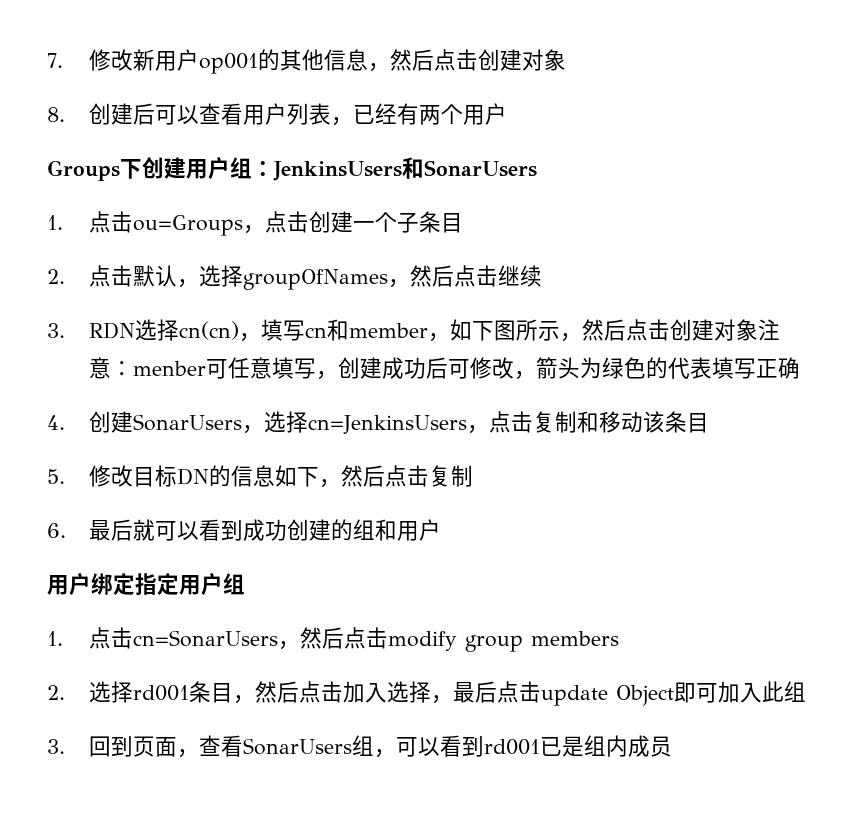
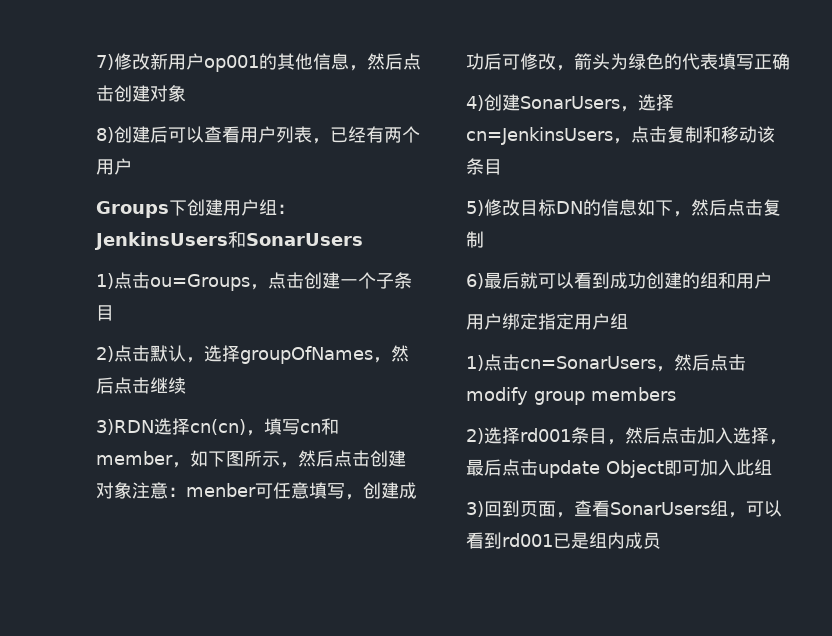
- 7.修改新用户op001的其他信息，然后点击创建对象
+ 7)修改新用户op001的其他信息，然后点击创建对象
- 8.创建后可以查看用户列表，已经有两个用户
+ 8)创建后可以查看用户列表，已经有两个用户
- 1.点击ou=Groups，点击创建一个子条目
+ 1)点击ou=Groups，点击创建一个子条目
- 2.点击默认，选择groupOfNames，然后点击继续
+ 2)点击默认，选择groupOfNames，然后点击继续
- 3. RDN选择cn(cn)，填写cn和member，如下图所示，然后点击创建对象注意：menber可任意填写，创建成功后可修改，箭头为绿色的代表填写正确
+ 3)RDN选择cn(cn)，填写cn和member，如下图所示，然后点击创建对象注意：menber可任意填写，创建成功后可修改，箭头为绿色的代表填写正确
- 4.创建SonarUsers，选择cn=JenkinsUsers，点击复制和移动该条目
+ 4)创建SonarUsers，选择cn=JenkinsUsers，点击复制和移动该条目
- 5.修改目标DN的信息如下，然后点击复制
+ 5)修改目标DN的信息如下，然后点击复制
- 6.最后就可以看到成功创建的组和用户
+ 6)最后就可以看到成功创建的组和用户
- 1.点击cn=SonarUsers，然后点击modify group members
+ 1)点击cn=SonarUsers，然后点击modify group members
- 2.选择rd001条目，然后点击加入选择，最后点击update Object即可加入此组
+ 2)选择rd001条目，然后点击加入选择，最后点击update Object即可加入此组
- 3.回到页面，查看SonarUsers组，可以看到rd001已是组内成员
+ 3)回到页面，查看SonarUsers组，可以看到rd001已是组内成员

